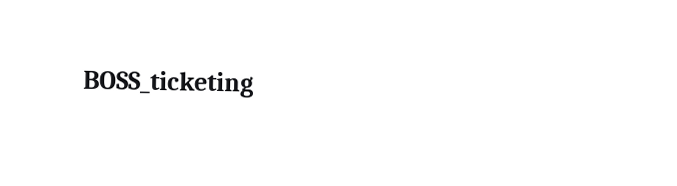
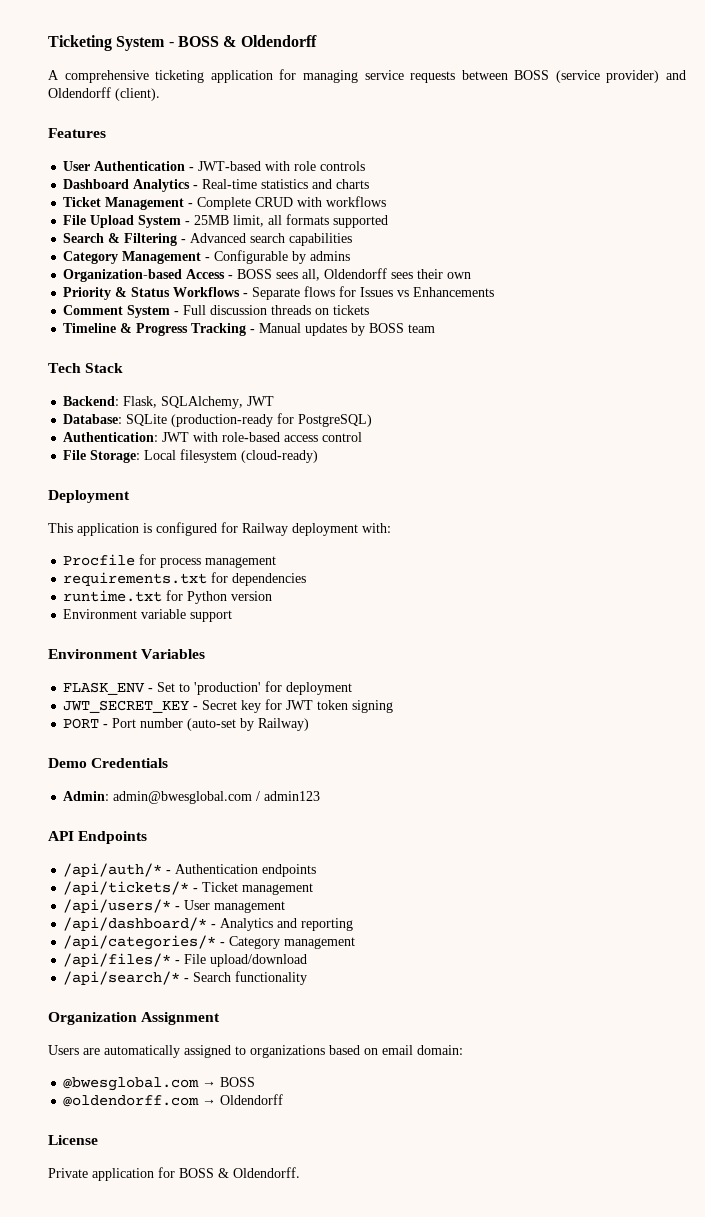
- BOSS_ticketing
+ Ticketing System - BOSS & Oldendorff
+ A comprehensive ticketing application for managing service requests between BOSS (service provider) and Oldendorff (client).
+ Features
+ User Authentication - JWT-based with role controls
+ Dashboard Analytics - Real-time statistics and charts
+ Ticket Management - Complete CRUD with workflows
+ File Upload System - 25MB limit, all formats supported
+ Search & Filtering - Advanced search capabilities
+ Category Management - Configurable by admins
+ Organization-based Access - BOSS sees all, Oldendorff sees their own
+ Priority & Status Workflows - Separate flows for Issues vs Enhancements
+ Comment System - Full discussion threads on tickets
+ Timeline & Progress Tracking - Manual updates by BOSS team
+ Tech Stack
+ Backend: Flask, SQLAlchemy, JWT
+ Database: SQLite (production-ready for PostgreSQL)
+ Authentication: JWT with role-based access control
+ File Storage: Local filesystem (cloud-ready)
+ Deployment
+ This application is configured for Railway deployment with:
+ Procfile for process management
+ requirements.txt for dependencies
+ runtime.txt for Python version
+ Environment variable support
+ Environment Variables
+ FLASK_ENV - Set to 'production' for deployment
+ JWT_SECRET_KEY - Secret key for JWT token signing
+ PORT - Port number (auto-set by Railway)
+ Demo Credentials
+ Admin: admin@bwesglobal.com / admin123
+ API Endpoints
+ /api/auth/* - Authentication endpoints
+ /api/tickets/* - Ticket management
+ /api/users/* - User management
+ /api/dashboard/* - Analytics and reporting
+ /api/categories/* - Category management
+ /api/files/* - File upload/download
+ /api/search/* - Search functionality
+ Organization Assignment
+ Users are automatically assigned to organizations based on email domain:
+ @bwesglobal.com → BOSS
+ @oldendorff.com → Oldendorff
+ License
+ Private application for BOSS & Oldendorff.

